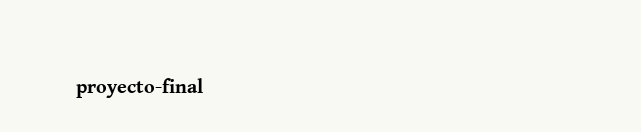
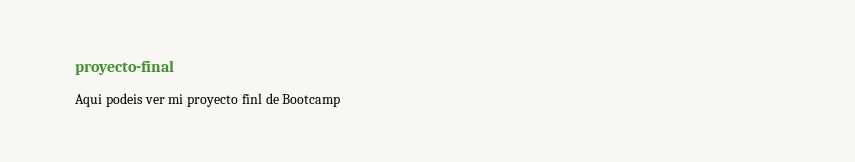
+ Aqui podeis ver mi proyecto finl de Bootcamp

